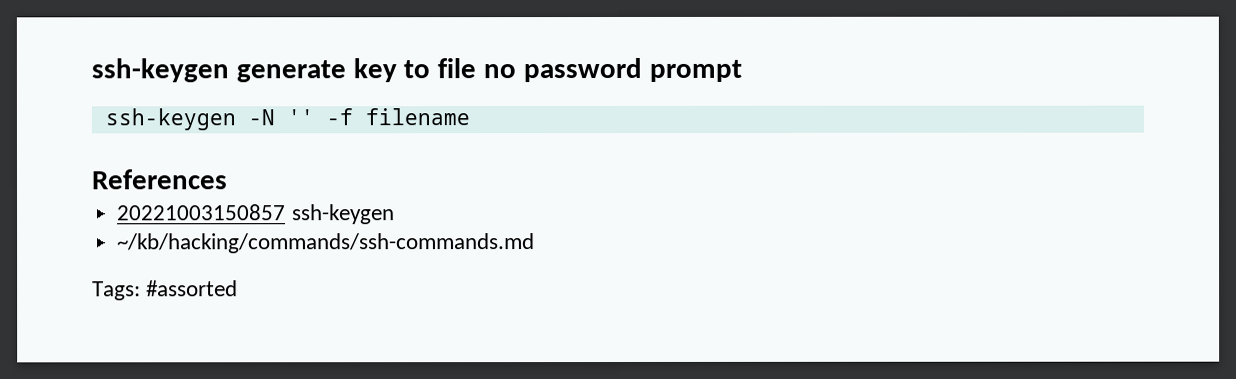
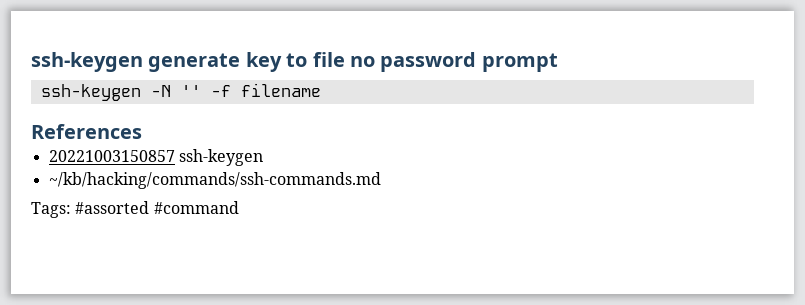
- Tags: #assorted
+ Tags: #assorted #command

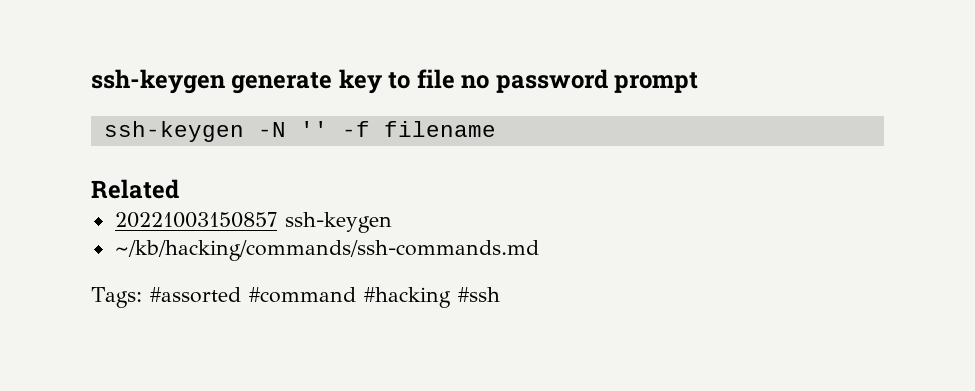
- References
+ Related
- Tags: #assorted #command
+ Tags: #assorted #command #hacking #ssh

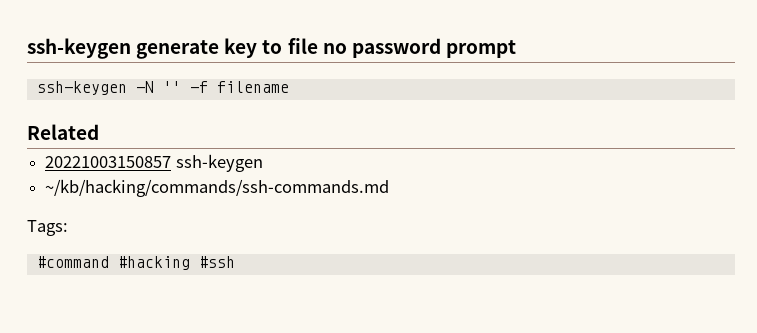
- Tags: #assorted #command #hacking #ssh
+ Tags:
+ #command #hacking #ssh

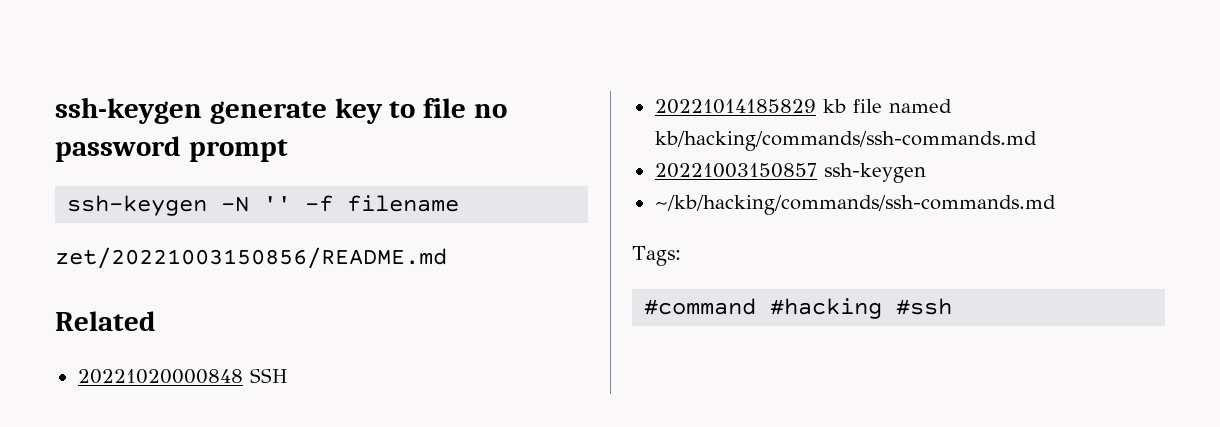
+ zet/20221003150856/README.md
+ 20221020000848 SSH
+ 20221014185829 kb file named kb/hacking/commands/ssh-commands.md

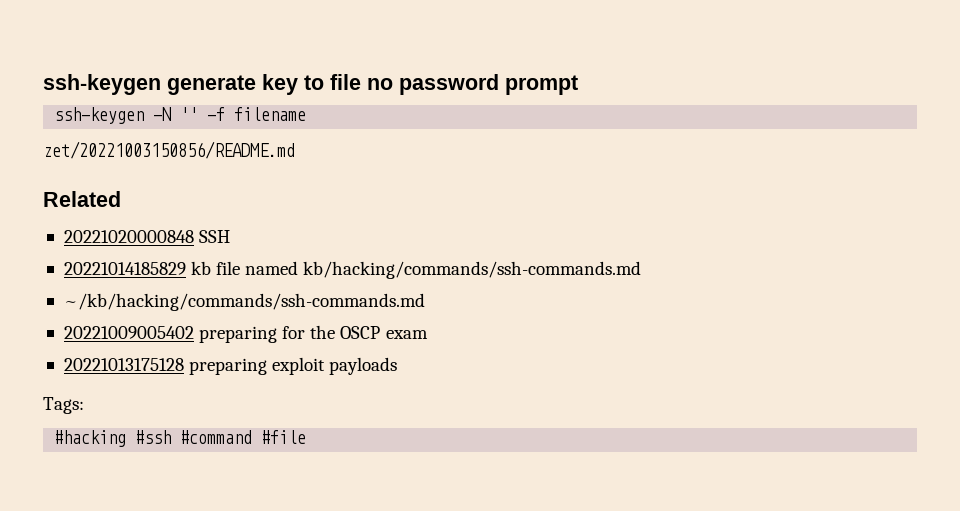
- 20221003150857 ssh-keygen
  ~/kb/hacking/commands/ssh-commands.md
+ 20221009005402 preparing for the OSCP exam
+ 20221013175128 preparing exploit payloads
- #command #hacking #ssh
+ #hacking #ssh #command #file

